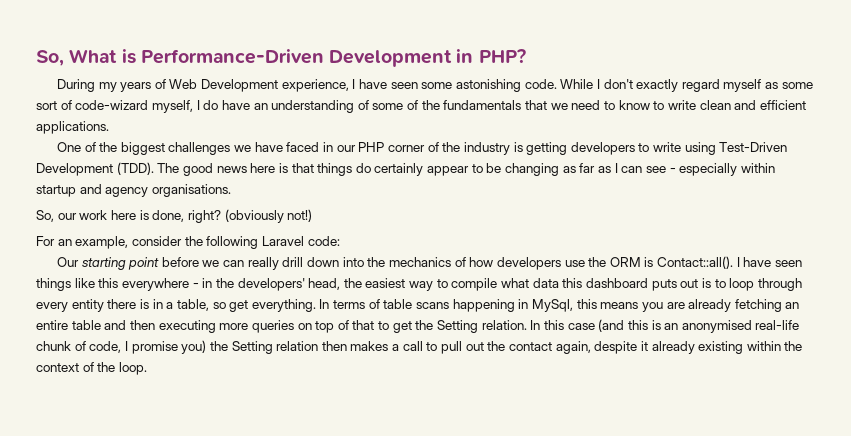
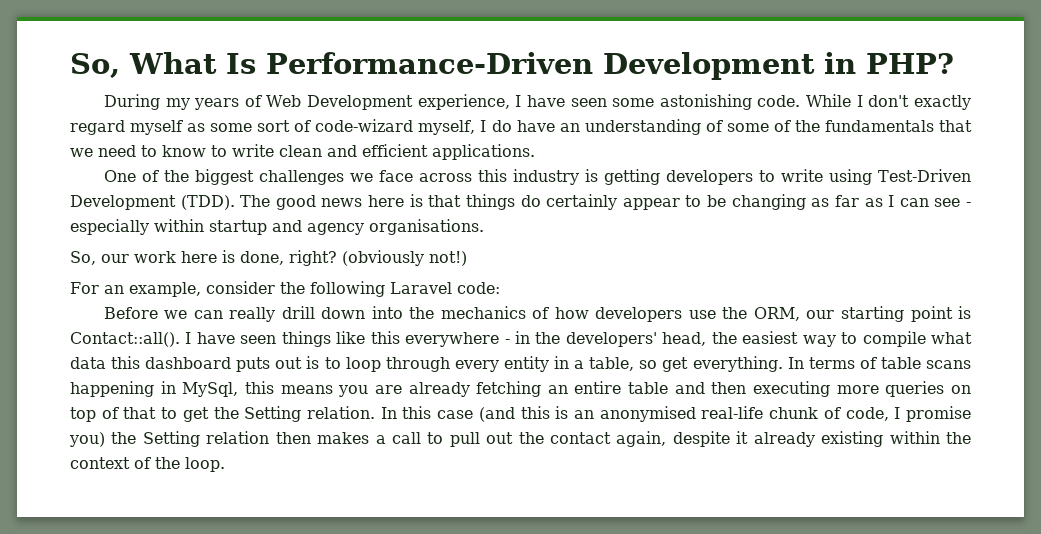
- So, What is Performance-Driven Development in PHP?
+ So, What Is Performance-Driven Development in PHP?
- One of the biggest challenges we have faced in our PHP corner of the industry is getting developers to write using Test-Driven Development (TDD).
+ One of the biggest challenges we face across this industry is getting developers to write using Test-Driven Development (TDD).
- Our starting point before we can really drill down into the mechanics of how developers use the ORM is Contact::all().
+ Before we can really drill down into the mechanics of how developers use the ORM, our starting point is Contact::all().
- I have seen things like this everywhere - in the developers' head, the easiest way to compile what data this dashboard puts out is to loop through every entity there is in a table, so get everything.
+ I have seen things like this everywhere - in the developers' head, the easiest way to compile what data this dashboard puts out is to loop through every entity in a table, so get everything.

